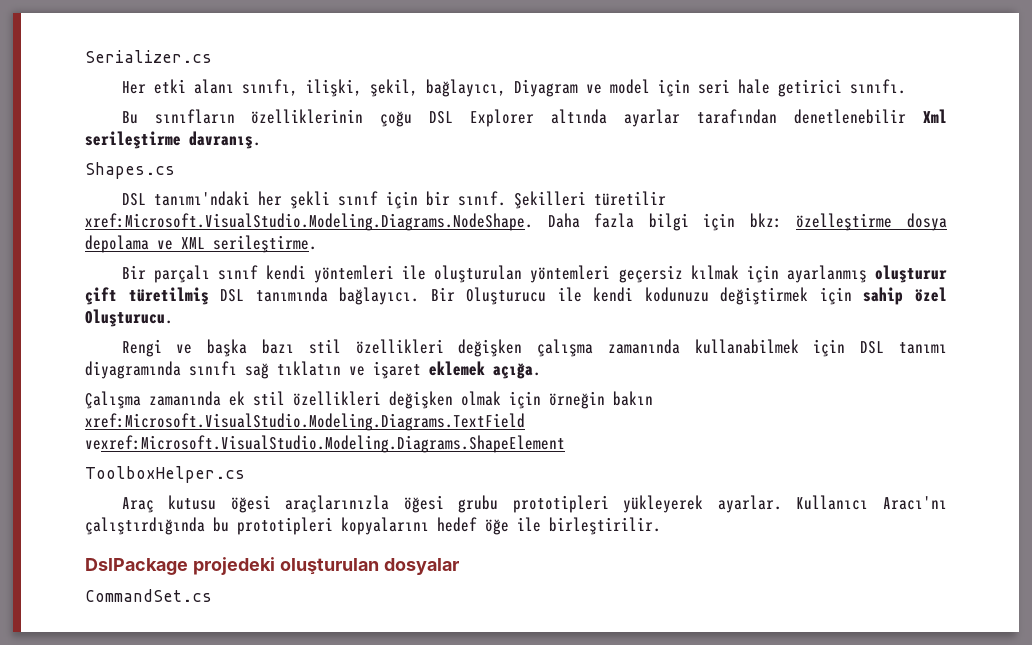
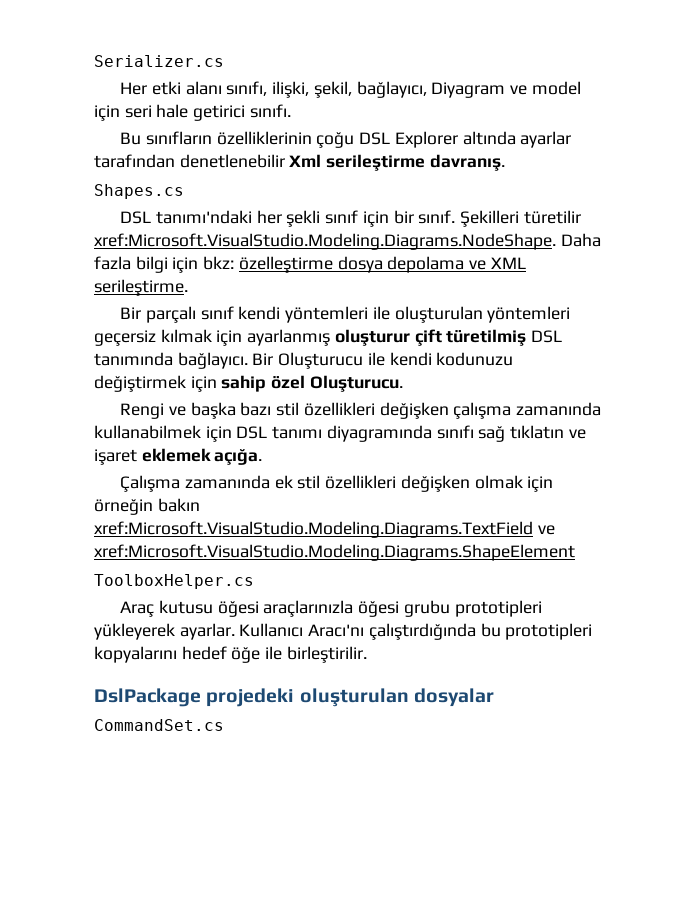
- Çalışma zamanında ek stil özellikleri değişken olmak için örneğin bakın xref:Microsoft.VisualStudio.Modeling.Diagrams.TextField vexref:Microsoft.VisualStudio.Modeling.Diagrams.ShapeElement
+ Çalışma zamanında ek stil özellikleri değişken olmak için örneğin bakın xref:Microsoft.VisualStudio.Modeling.Diagrams.TextField ve xref:Microsoft.VisualStudio.Modeling.Diagrams.ShapeElement

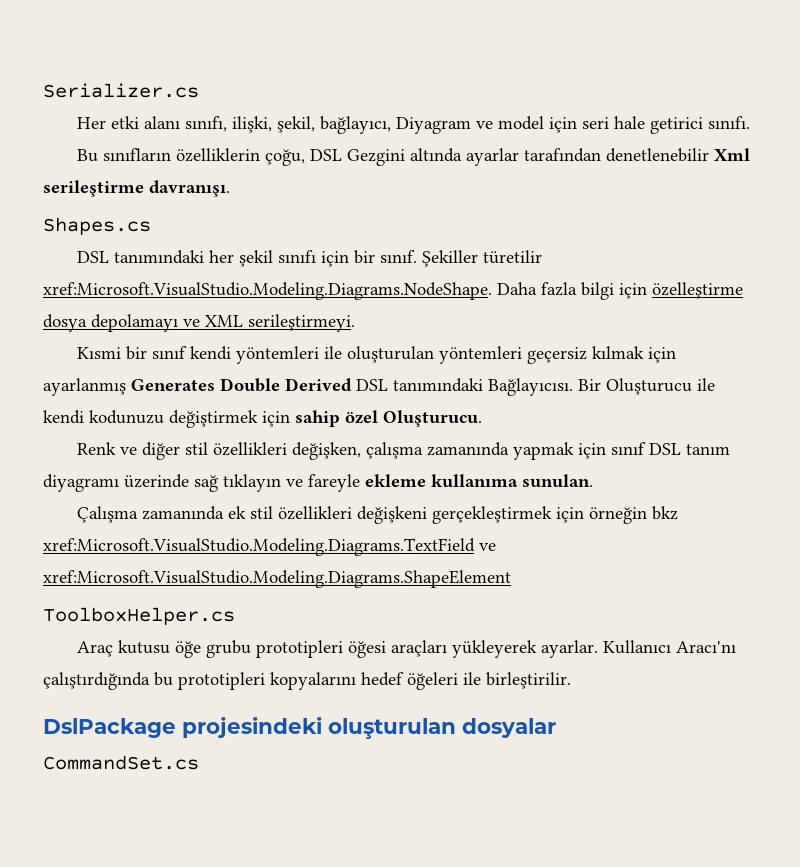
- Bu sınıfların özelliklerinin çoğu DSL Explorer altında ayarlar tarafından denetlenebilir Xml serileştirme davranış.
+ Bu sınıfların özelliklerin çoğu, DSL Gezgini altında ayarlar tarafından denetlenebilir Xml serileştirme davranışı.
- DSL tanımı'ndaki her şekli sınıf için bir sınıf.
+ DSL tanımındaki her şekil sınıfı için bir sınıf.
- Şekilleri türetilir xref:Microsoft.VisualStudio.Modeling.Diagrams.NodeShape. Daha fazla bilgi için bkz: özelleştirme dosya depolama ve XML serileştirme.
- Bir parçalı sınıf kendi yöntemleri ile oluşturulan yöntemleri geçersiz kılmak için ayarlanmış oluşturur çift türetilmiş DSL tanımında bağlayıcı.
+ Şekiller türetilir xref:Microsoft.VisualStudio.Modeling.Diagrams.NodeShape. Daha fazla bilgi için özelleştirme dosya depolamayı ve XML serileştirmeyi.
+ Kısmi bir sınıf kendi yöntemleri ile oluşturulan yöntemleri geçersiz kılmak için ayarlanmış Generates Double Derived DSL tanımındaki Bağlayıcısı.
- Rengi ve başka bazı stil özellikleri değişken çalışma zamanında kullanabilmek için DSL tanımı diyagramında sınıfı sağ tıklatın ve işaret eklemek açığa.
+ Renk ve diğer stil özellikleri değişken, çalışma zamanında yapmak için sınıf DSL tanım diyagramı üzerinde sağ tıklayın ve fareyle ekleme kullanıma sunulan.
- Çalışma zamanında ek stil özellikleri değişken olmak için örneğin bakın xref:Microsoft.VisualStudio.Modeling.Diagrams.TextField ve xref:Microsoft.VisualStudio.Modeling.Diagrams.ShapeElement
+ Çalışma zamanında ek stil özellikleri değişkeni gerçekleştirmek için örneğin bkz xref:Microsoft.VisualStudio.Modeling.Diagrams.TextField ve xref:Microsoft.VisualStudio.Modeling.Diagrams.ShapeElement
- Araç kutusu öğesi araçlarınızla öğesi grubu prototipleri yükleyerek ayarlar.
+ Araç kutusu öğe grubu prototipleri öğesi araçları yükleyerek ayarlar.
- Kullanıcı Aracı'nı çalıştırdığında bu prototipleri kopyalarını hedef öğe ile birleştirilir.
+ Kullanıcı Aracı'nı çalıştırdığında bu prototipleri kopyalarını hedef öğeleri ile birleştirilir.
- DslPackage projedeki oluşturulan dosyalar
+ DslPackage projesindeki oluşturulan dosyalar

